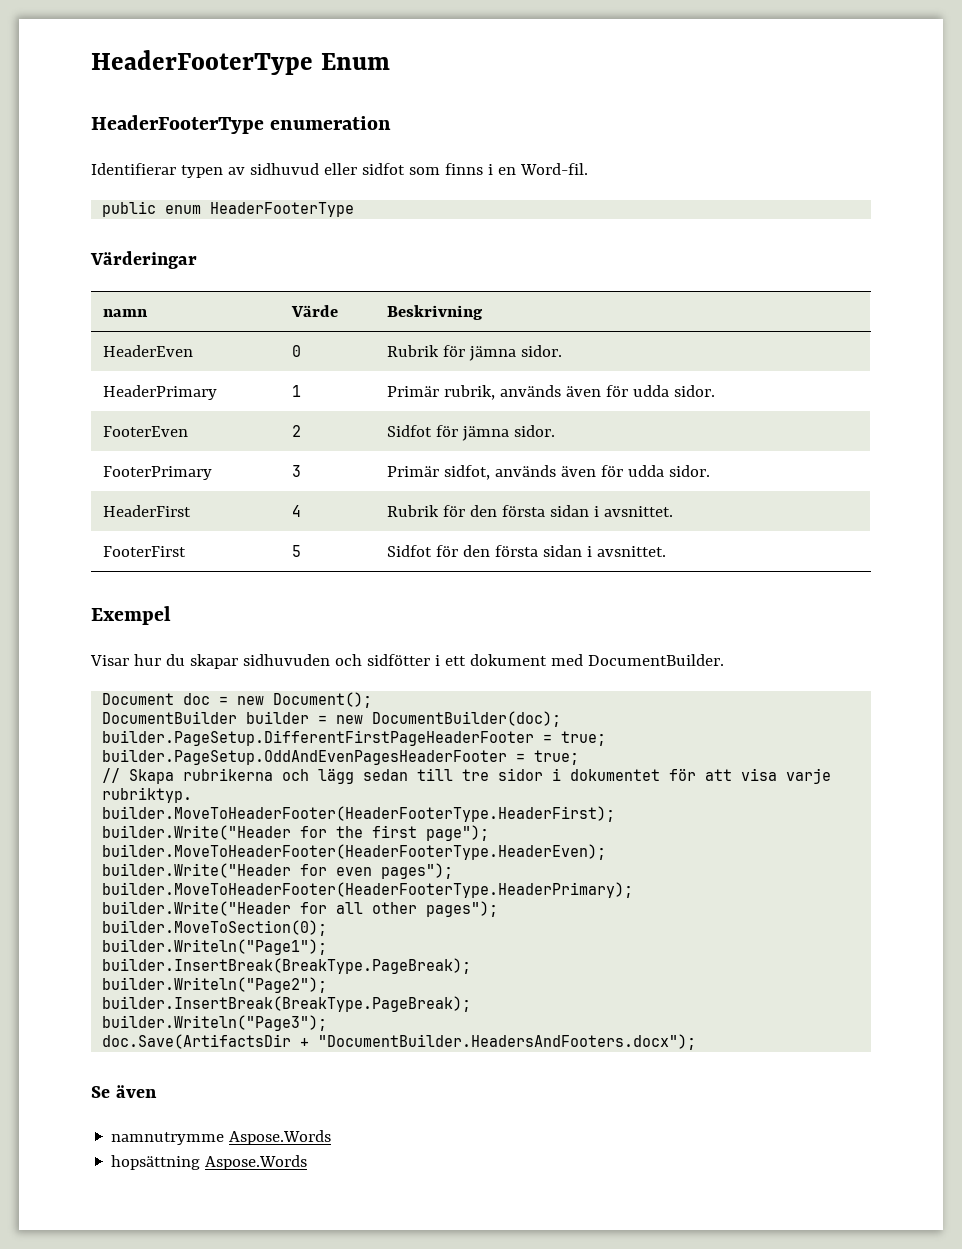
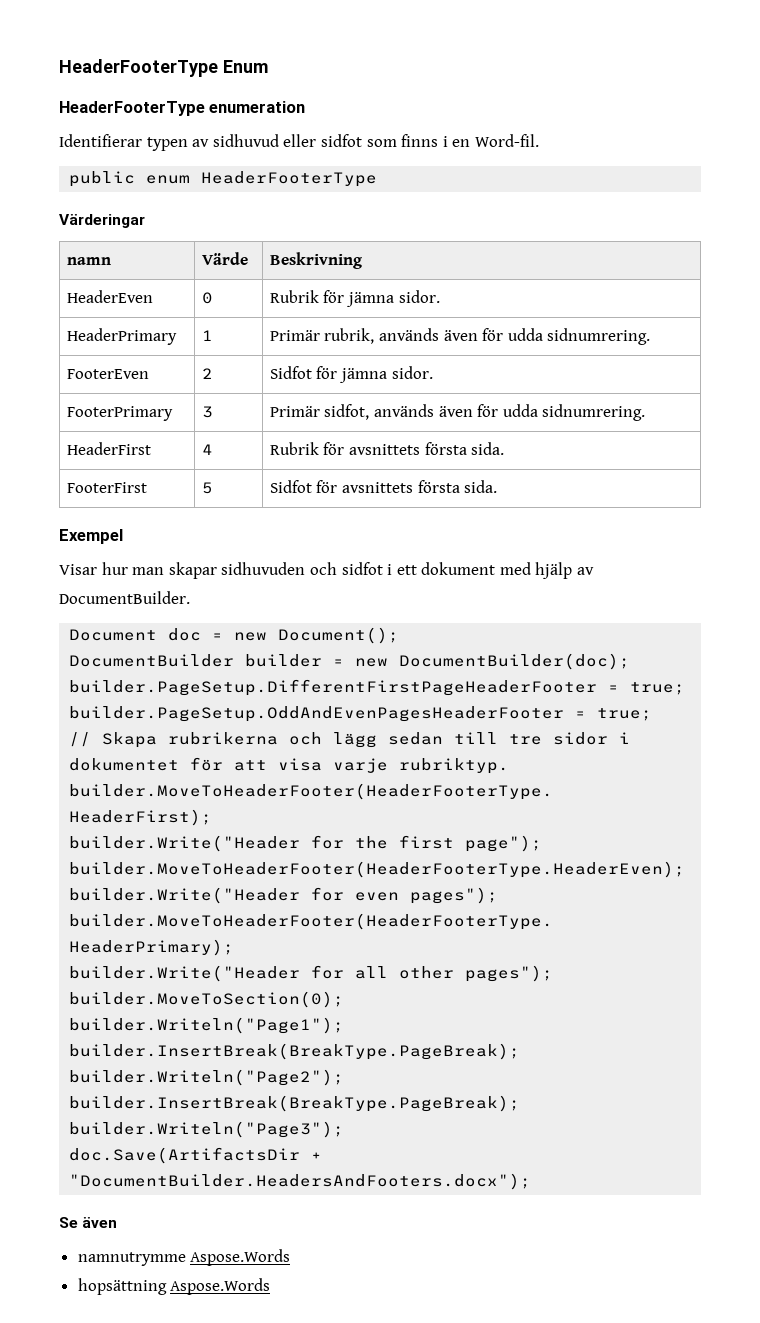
- HeaderPrimary | 1 | Primär rubrik, används även för udda sidor.
+ HeaderPrimary | 1 | Primär rubrik, används även för udda sidnumrering.
- FooterPrimary | 3 | Primär sidfot, används även för udda sidor.
+ FooterPrimary | 3 | Primär sidfot, används även för udda sidnumrering.
- HeaderFirst | 4 | Rubrik för den första sidan i avsnittet.
+ HeaderFirst | 4 | Rubrik för avsnittets första sida.
- FooterFirst | 5 | Sidfot för den första sidan i avsnittet.
+ FooterFirst | 5 | Sidfot för avsnittets första sida.
- Visar hur du skapar sidhuvuden och sidfötter i ett dokument med DocumentBuilder.
+ Visar hur man skapar sidhuvuden och sidfot i ett dokument med hjälp av DocumentBuilder.

